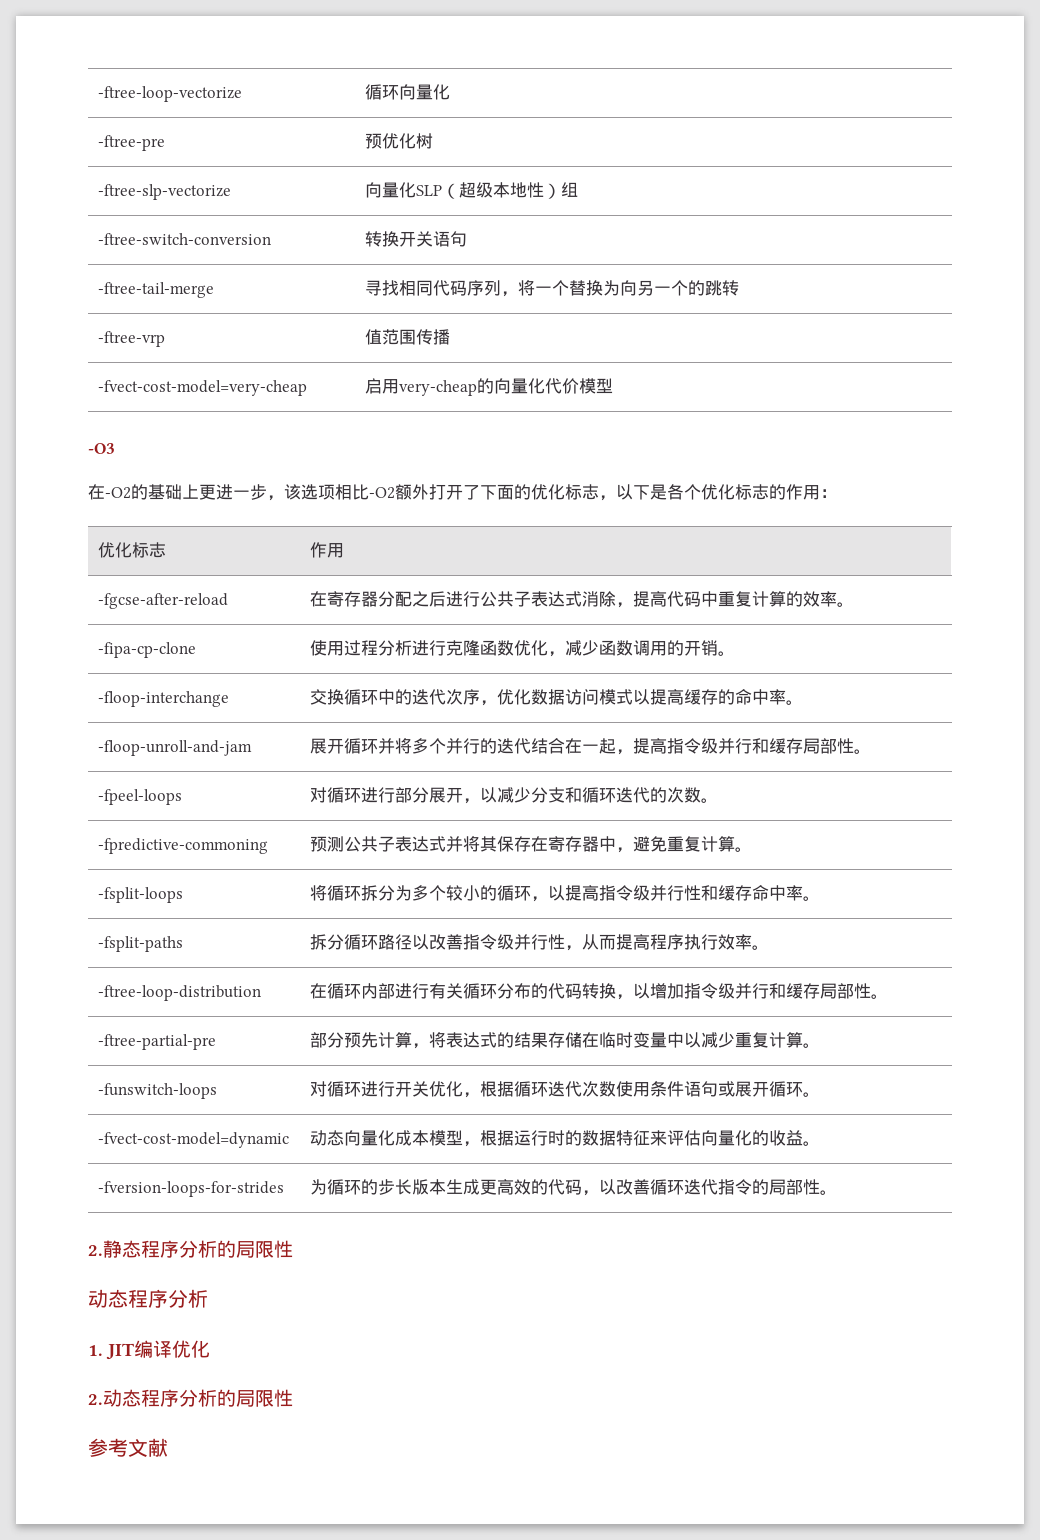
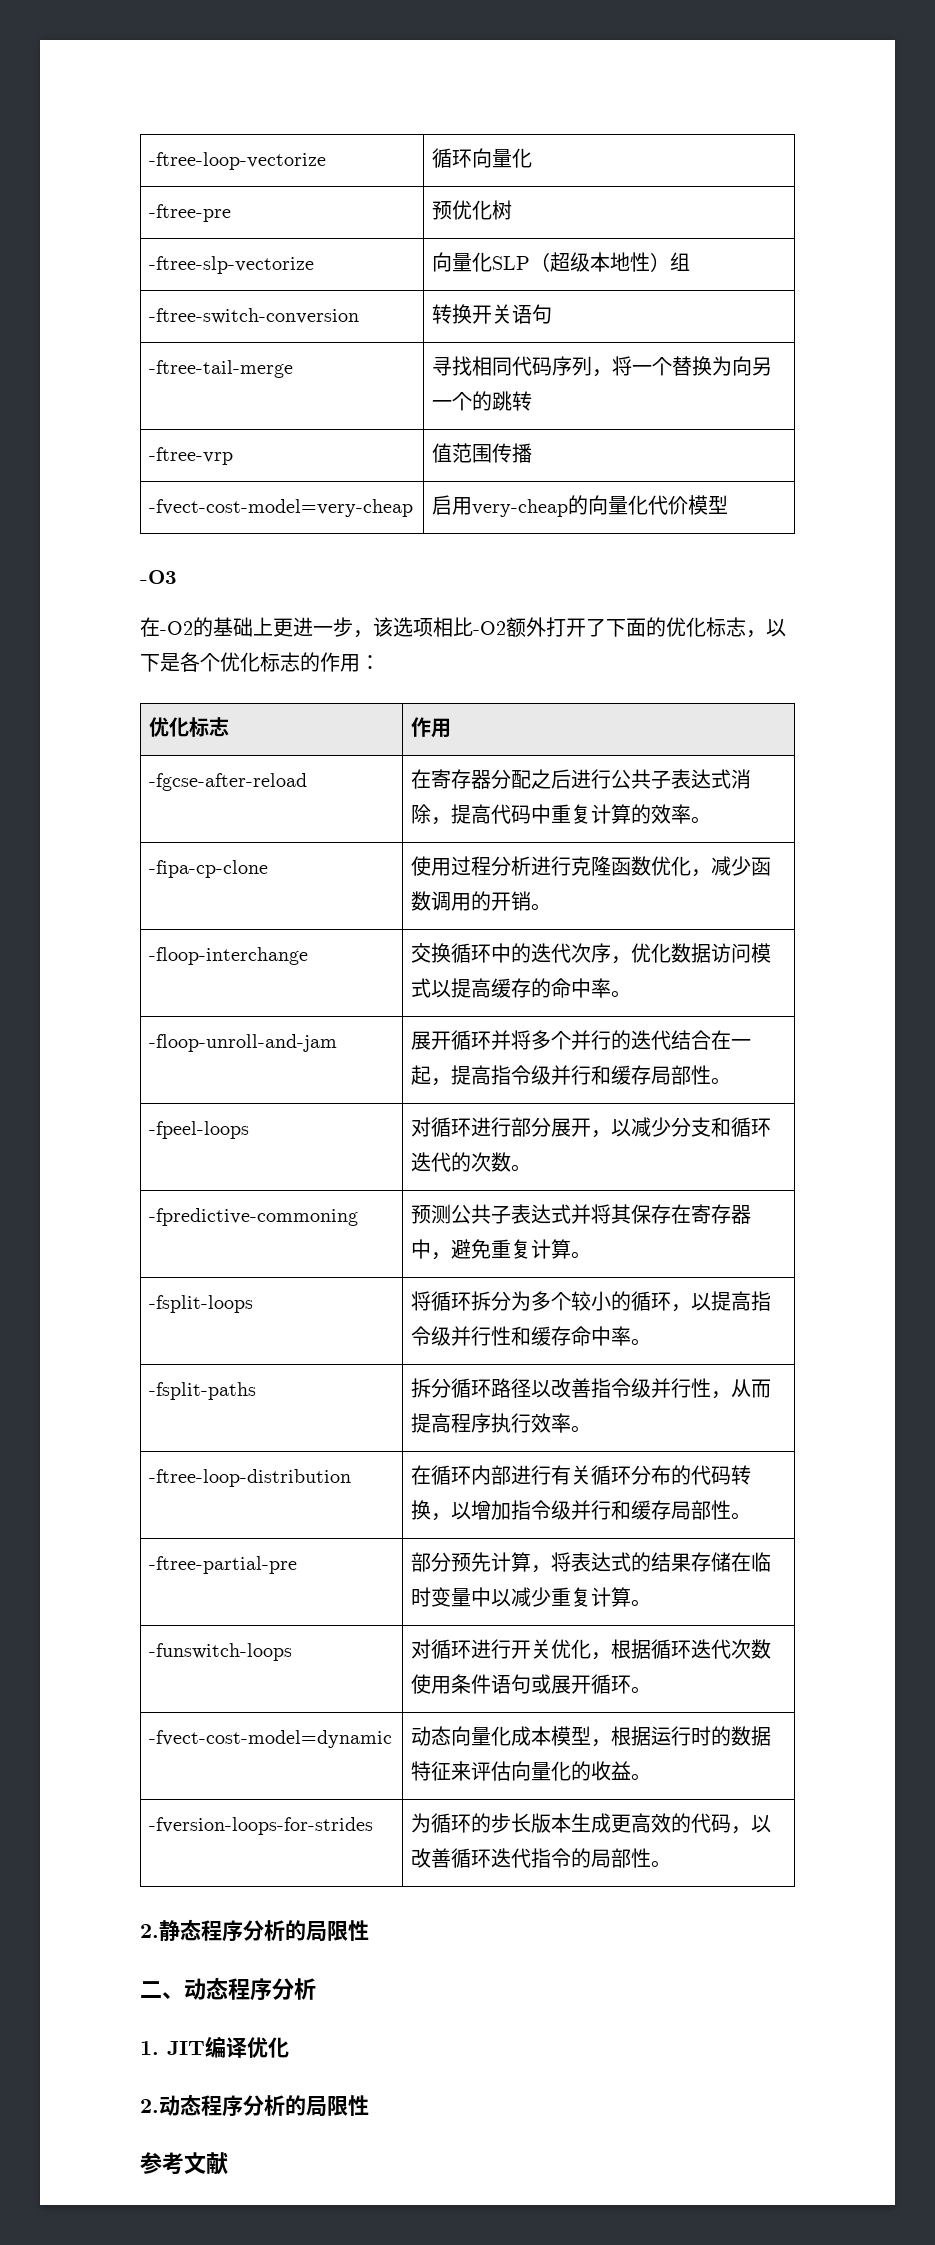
  2.静态程序分析的局限性
- 动态程序分析
+ 二、动态程序分析

